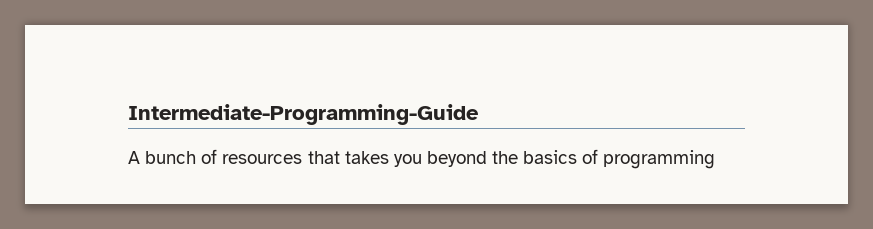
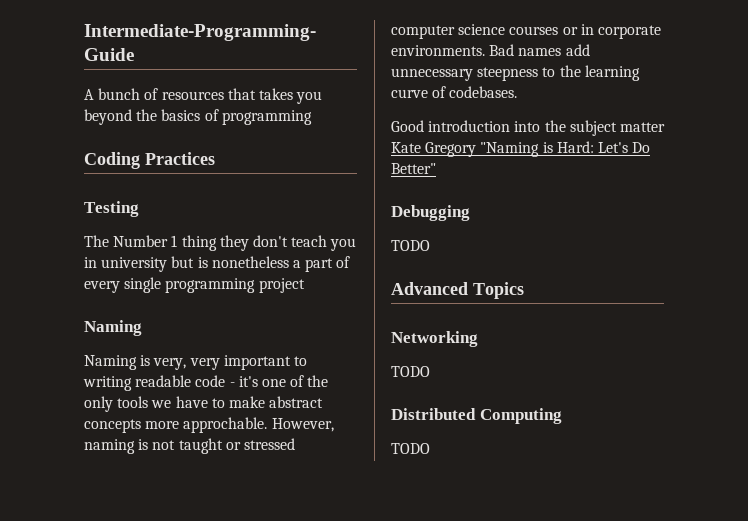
+ Coding Practices
+ Testing
+ The Number 1 thing they don't teach you in university but is nonetheless a part of every single programming project
+ Naming
+ Naming is very, very important to writing readable code - it's one of the only tools we have to make abstract concepts more approchable. However, naming is not taught or stressed computer science courses or in corporate environments. Bad names add unnecessary steepness to the learning curve of codebases.
+ Good introduction into the subject matter Kate Gregory "Naming is Hard: Let's Do Better"
+ Debugging
+ TODO
+ Advanced Topics
+ Networking
+ TODO
+ Distributed Computing
+ TODO

